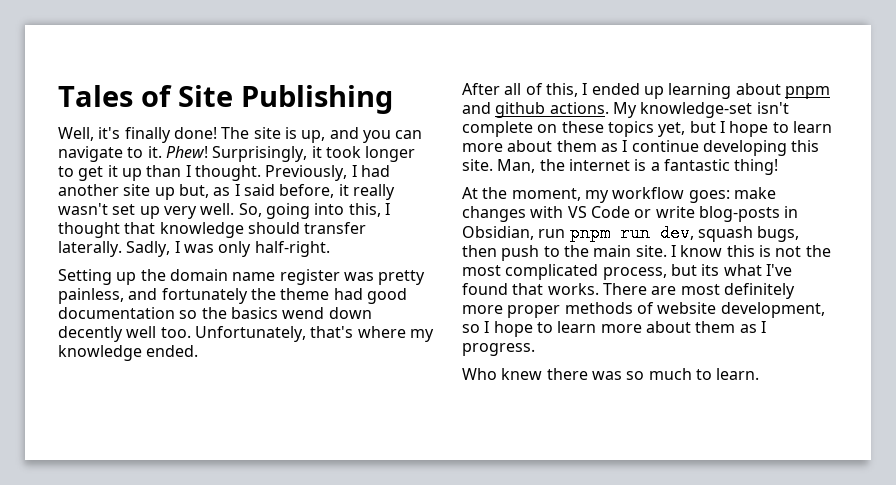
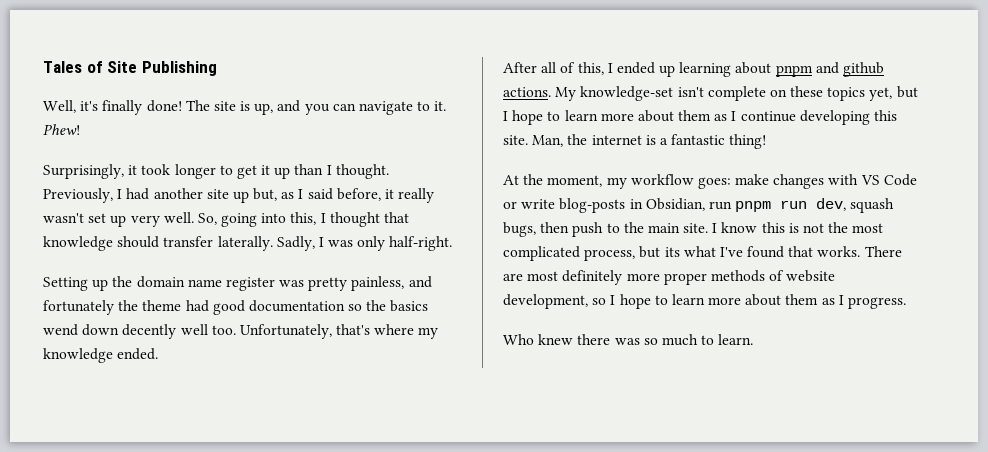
- Phew! Surprisingly, it took longer to get it up than I thought.
+ Phew!
+ Surprisingly, it took longer to get it up than I thought.

